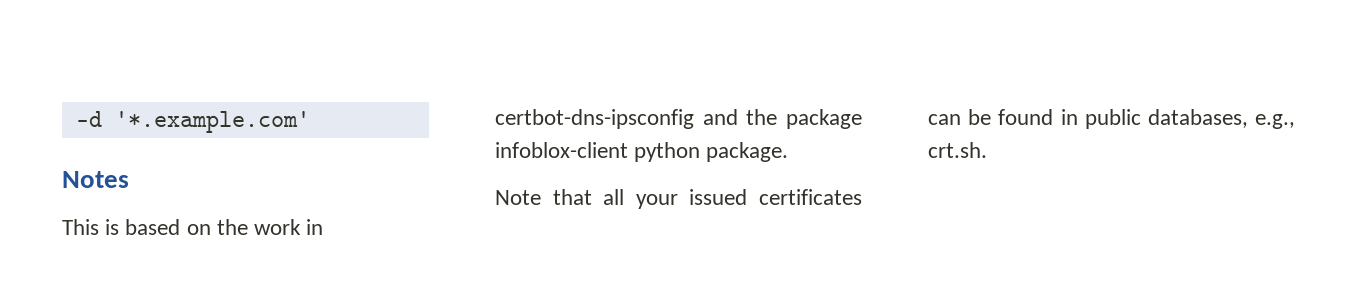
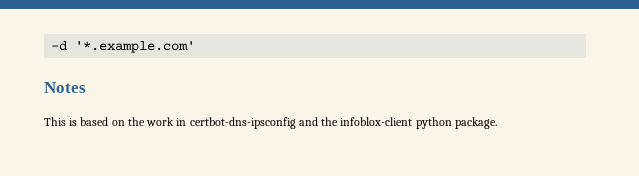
- This is based on the work in certbot-dns-ipsconfig and the package infoblox-client python package.
+ This is based on the work in certbot-dns-ipsconfig and the infoblox-client python package.
- Note that all your issued certificates can be found in public databases, e.g., crt.sh.

